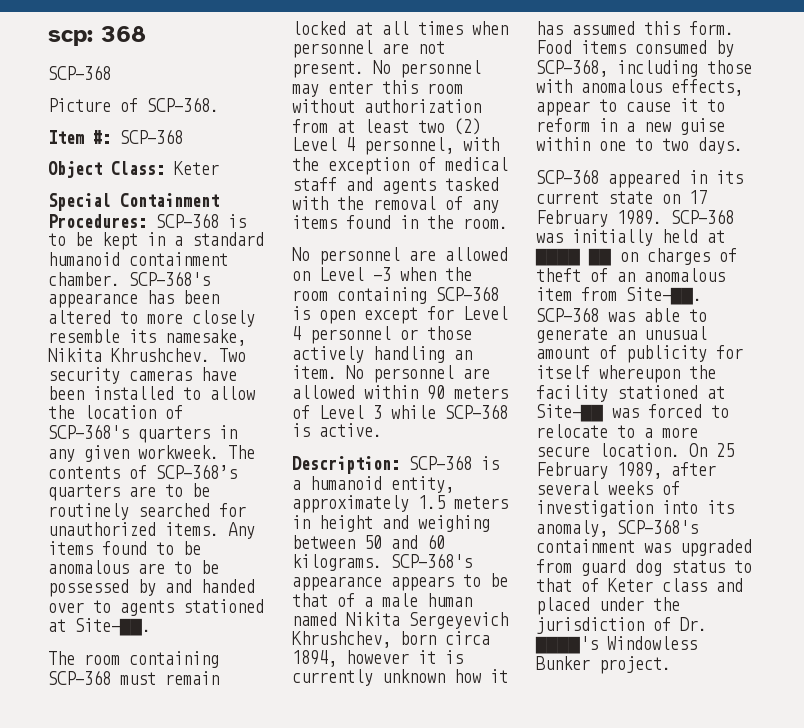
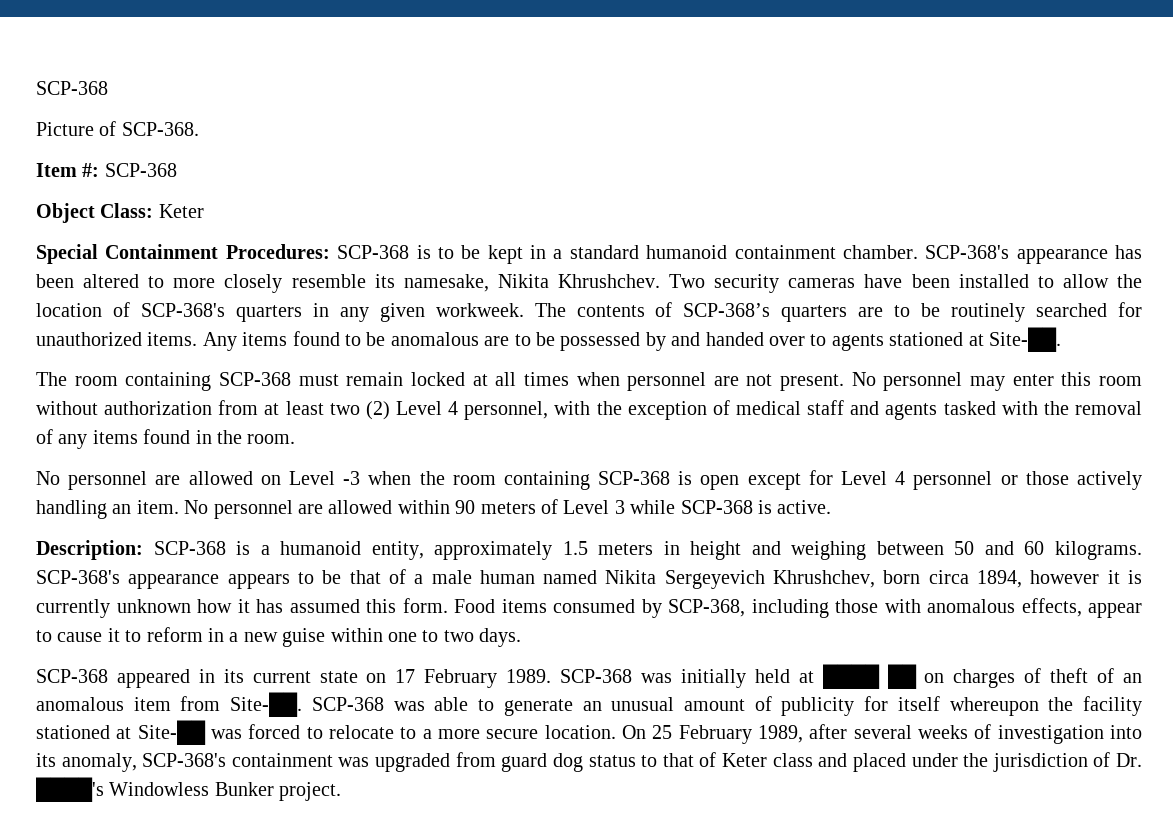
- scp: 368

